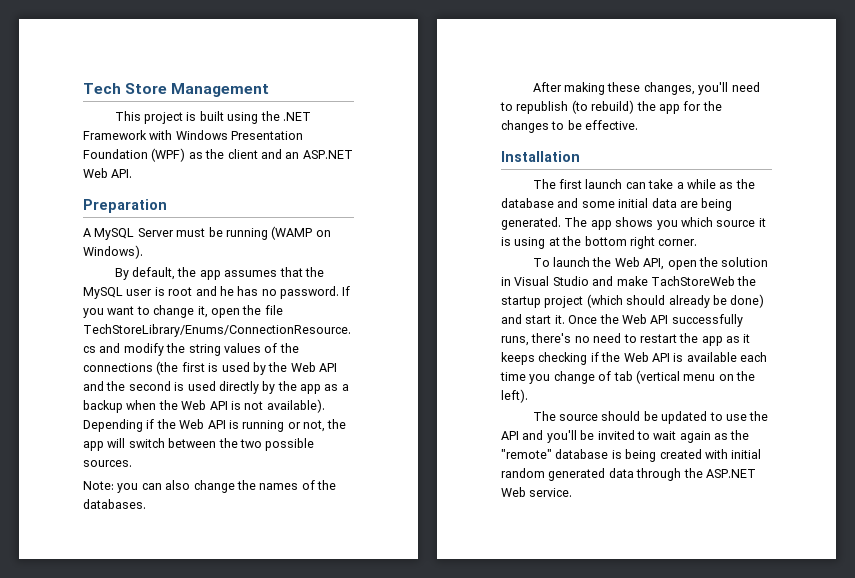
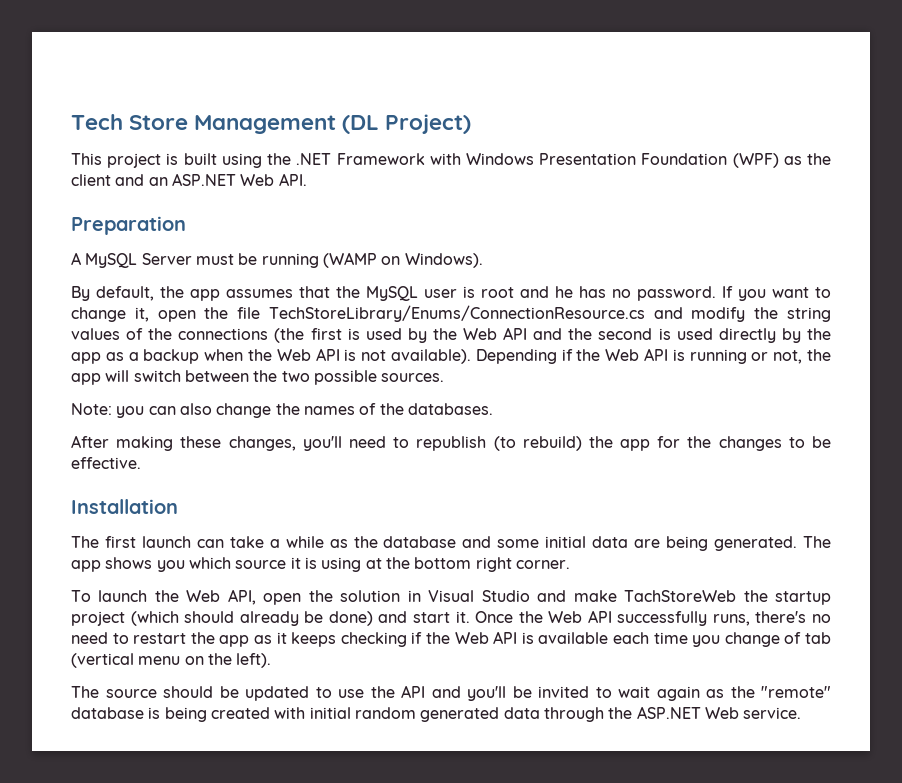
- Tech Store Management
+ Tech Store Management (DL Project)

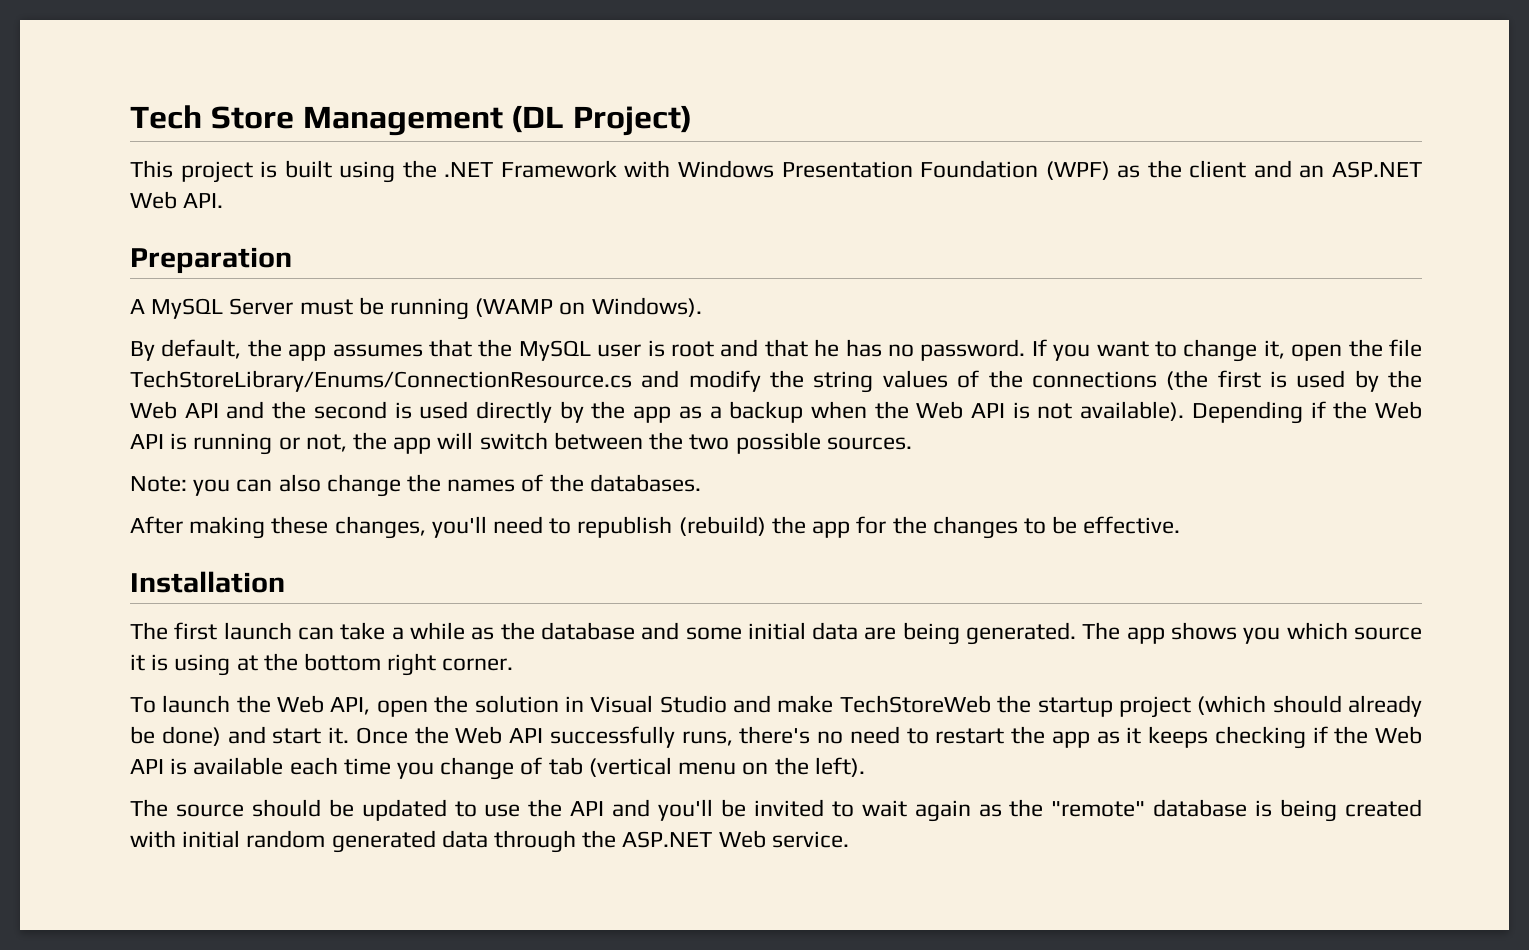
- By default, the app assumes that the MySQL user is root and he has no password.
+ By default, the app assumes that the MySQL user is root and that he has no password.
- After making these changes, you'll need to republish (to rebuild) the app for the changes to be effective.
+ After making these changes, you'll need to republish (rebuild) the app for the changes to be effective.
- To launch the Web API, open the solution in Visual Studio and make TachStoreWeb the startup project (which should already be done) and start it.
+ To launch the Web API, open the solution in Visual Studio and make TechStoreWeb the startup project (which should already be done) and start it.

